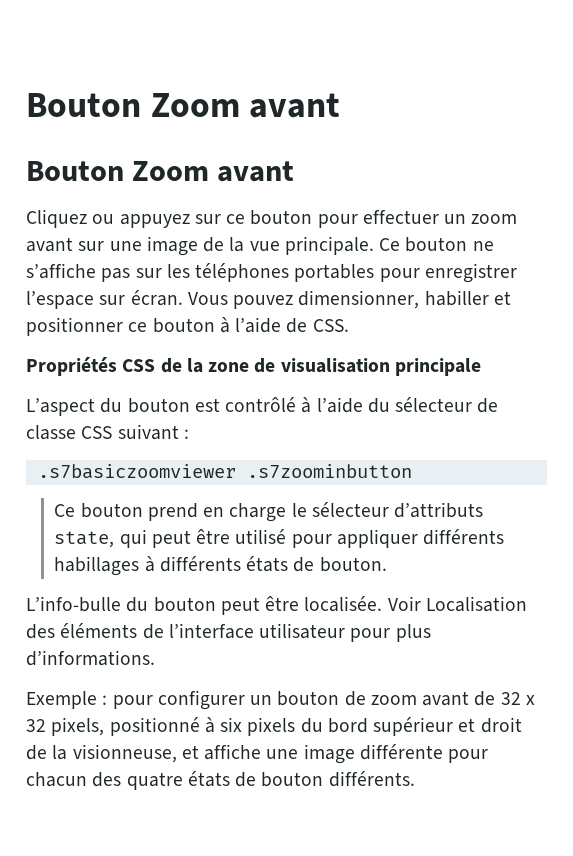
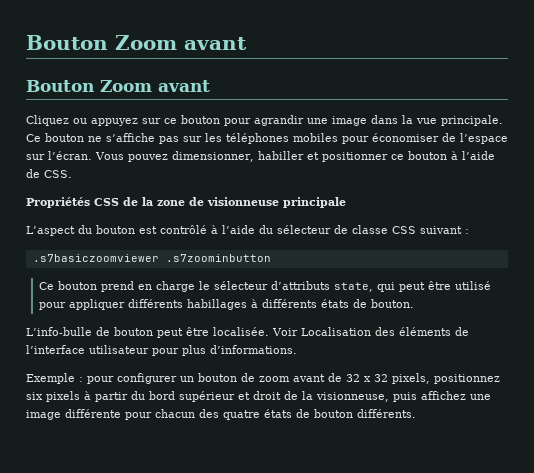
- Cliquez ou appuyez sur ce bouton pour effectuer un zoom avant sur une image de la vue principale.
+ Cliquez ou appuyez sur ce bouton pour agrandir une image dans la vue principale.
- Ce bouton ne s’affiche pas sur les téléphones portables pour enregistrer l’espace sur écran.
+ Ce bouton ne s’affiche pas sur les téléphones mobiles pour économiser de l’espace sur l’écran.
- Propriétés CSS de la zone de visualisation principale
+ Propriétés CSS de la zone de visionneuse principale
- L’info-bulle du bouton peut être localisée.
+ L’info-bulle de bouton peut être localisée.
- Exemple : pour configurer un bouton de zoom avant de 32 x 32 pixels, positionné à six pixels du bord supérieur et droit de la visionneuse, et affiche une image différente pour chacun des quatre états de bouton différents.
+ Exemple : pour configurer un bouton de zoom avant de 32 x 32 pixels, positionnez six pixels à partir du bord supérieur et droit de la visionneuse, puis affichez une image différente pour chacun des quatre états de bouton différents.

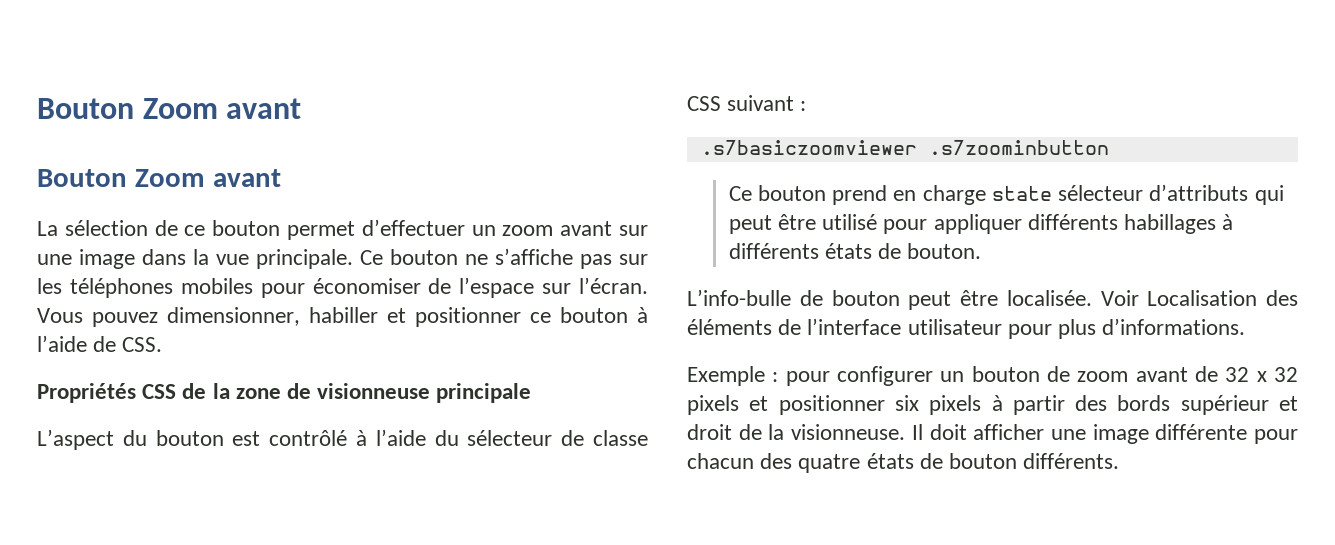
- Cliquez ou appuyez sur ce bouton pour agrandir une image dans la vue principale.
+ La sélection de ce bouton permet d’effectuer un zoom avant sur une image dans la vue principale.
- Ce bouton prend en charge le sélecteur d’attributs state, qui peut être utilisé pour appliquer différents habillages à différents états de bouton.
+ Ce bouton prend en charge state sélecteur d’attributs qui peut être utilisé pour appliquer différents habillages à différents états de bouton.
- Exemple : pour configurer un bouton de zoom avant de 32 x 32 pixels, positionnez six pixels à partir du bord supérieur et droit de la visionneuse, puis affichez une image différente pour chacun des quatre états de bouton différents.
+ Exemple : pour configurer un bouton de zoom avant de 32 x 32 pixels et positionner six pixels à partir des bords supérieur et droit de la visionneuse. Il doit afficher une image différente pour chacun des quatre états de bouton différents.

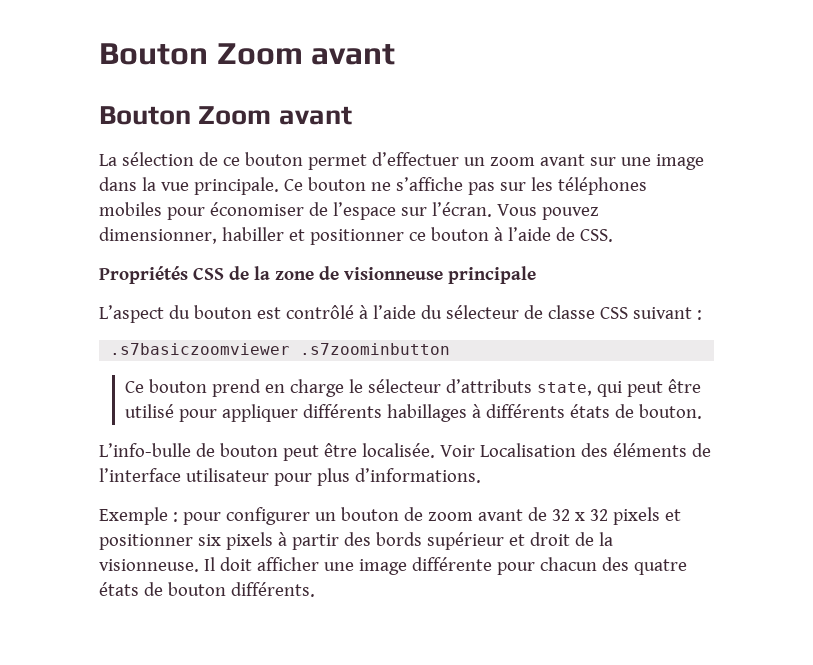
- Ce bouton prend en charge state sélecteur d’attributs qui peut être utilisé pour appliquer différents habillages à différents états de bouton.
+ Ce bouton prend en charge le sélecteur d’attributs state, qui peut être utilisé pour appliquer différents habillages à différents états de bouton.

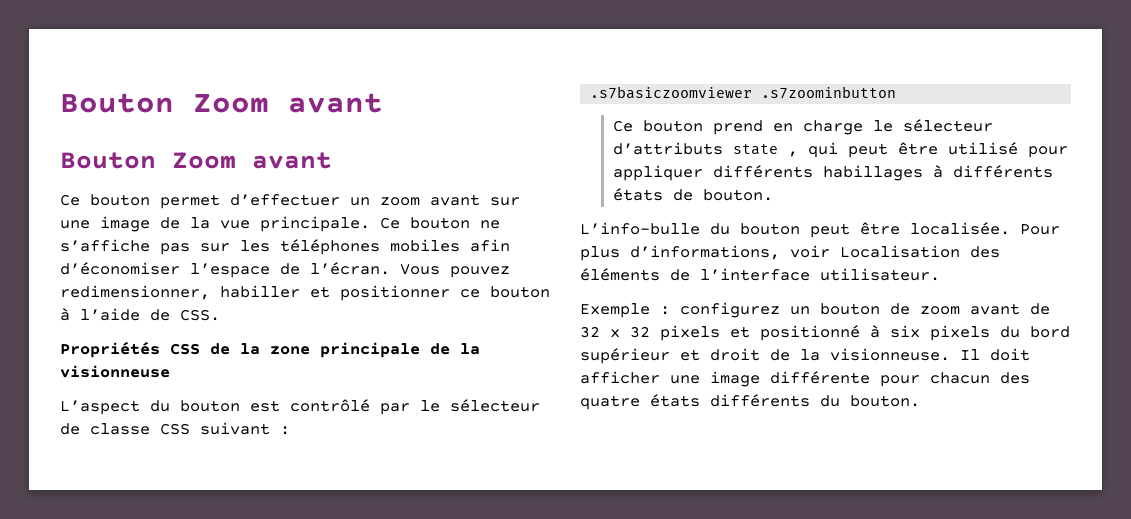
- La sélection de ce bouton permet d’effectuer un zoom avant sur une image dans la vue principale.
+ Ce bouton permet d’effectuer un zoom avant sur une image de la vue principale.
- Ce bouton ne s’affiche pas sur les téléphones mobiles pour économiser de l’espace sur l’écran.
+ Ce bouton ne s’affiche pas sur les téléphones mobiles afin d’économiser l’espace de l’écran.
- Vous pouvez dimensionner, habiller et positionner ce bouton à l’aide de CSS.
+ Vous pouvez redimensionner, habiller et positionner ce bouton à l’aide de CSS.
- Propriétés CSS de la zone de visionneuse principale
+ Propriétés CSS de la zone principale de la visionneuse
- L’aspect du bouton est contrôlé à l’aide du sélecteur de classe CSS suivant :
+ L’aspect du bouton est contrôlé par le sélecteur de classe CSS suivant :
- Ce bouton prend en charge le sélecteur d’attributs state, qui peut être utilisé pour appliquer différents habillages à différents états de bouton.
+ Ce bouton prend en charge le sélecteur d’attributs state , qui peut être utilisé pour appliquer différents habillages à différents états de bouton.
- L’info-bulle de bouton peut être localisée.
+ L’info-bulle du bouton peut être localisée.
- Voir Localisation des éléments de l’interface utilisateur pour plus d’informations.
+ Pour plus d’informations, voir Localisation des éléments de l’interface utilisateur.
- Exemple : pour configurer un bouton de zoom avant de 32 x 32 pixels et positionner six pixels à partir des bords supérieur et droit de la visionneuse.
+ Exemple : configurez un bouton de zoom avant de 32 x 32 pixels et positionné à six pixels du bord supérieur et droit de la visionneuse.
- Il doit afficher une image différente pour chacun des quatre états de bouton différents.
+ Il doit afficher une image différente pour chacun des quatre états différents du bouton.

